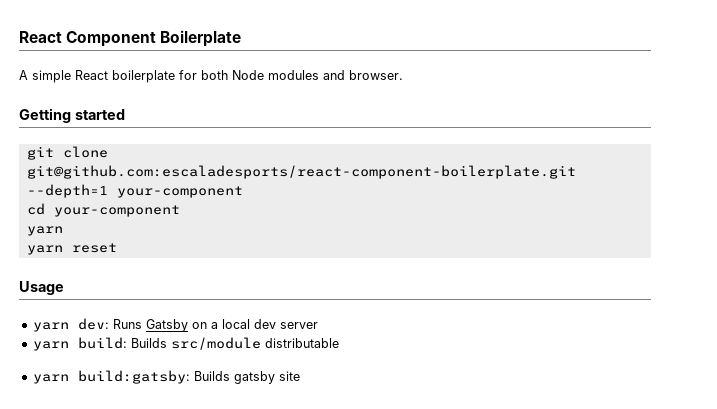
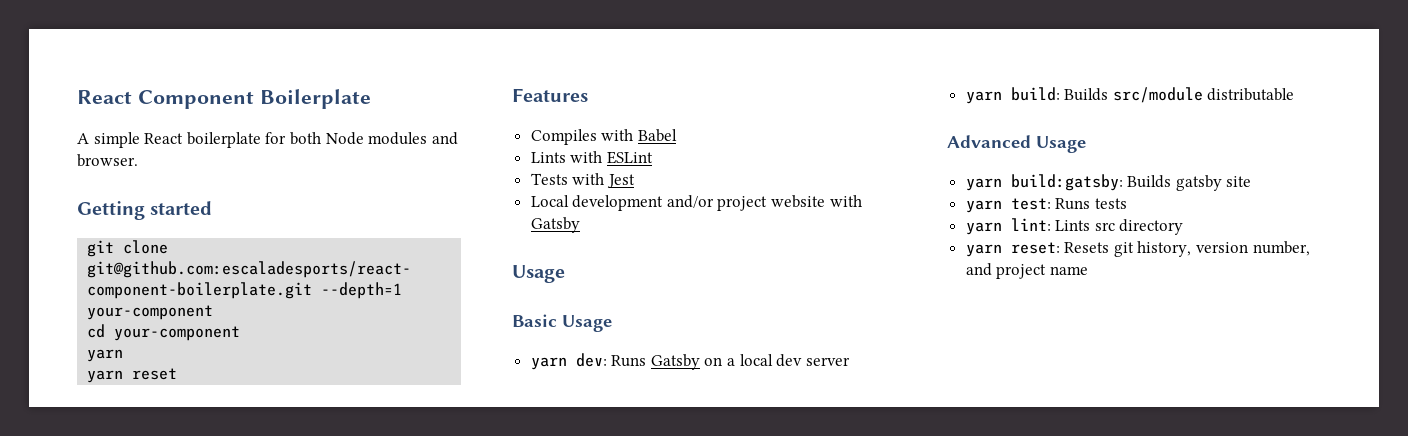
+ Features
+ Compiles with Babel
+ Lints with ESLint
+ Tests with Jest
+ Local development and/or project website with Gatsby
  Usage
+ Basic Usage
+ Advanced Usage
+ yarn test: Runs tests
+ yarn lint: Lints src directory
+ yarn reset: Resets git history, version number, and project name

